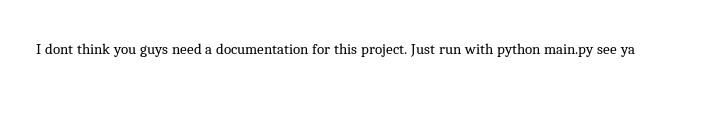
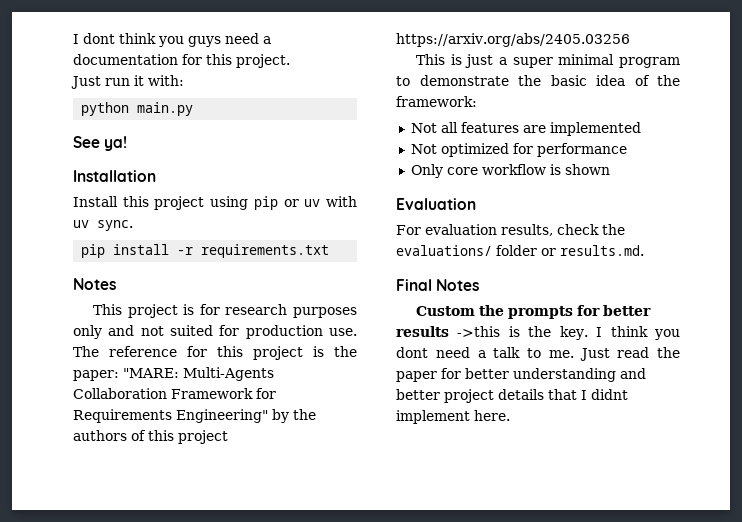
- I dont think you guys need a documentation for this project. Just run with python main.py see ya
+ I dont think you guys need a documentation for this project.
+ Just run it with:
+ python main.py
+ See ya!
+ Installation
+ Install this project using pip or uv with uv sync.
+ pip install -r requirements.txt
+ Notes
+ This project is for research purposes only and not suited for production use. The reference for this project is the paper: "MARE: Multi-Agents Collaboration Framework for Requirements Engineering" by the authors of this project https://arxiv.org/abs/2405.03256
+ This is just a super minimal program to demonstrate the basic idea of the framework:
+ Not all features are implemented
+ Not optimized for performance
+ Only core workflow is shown
+ Evaluation
+ For evaluation results, check the evaluations/ folder or results.md.
+ Final Notes
+ Custom the prompts for better results ->this is the key. I think you dont need a talk to me. Just read the paper for better understanding and better project details that I didnt implement here.

